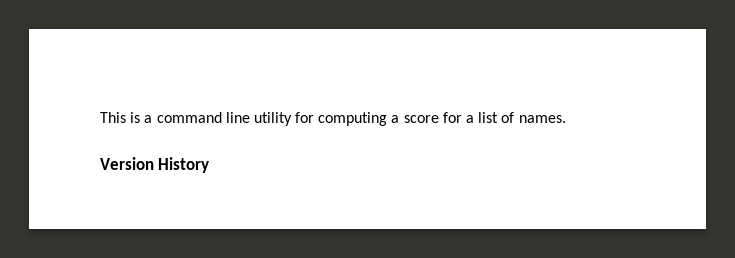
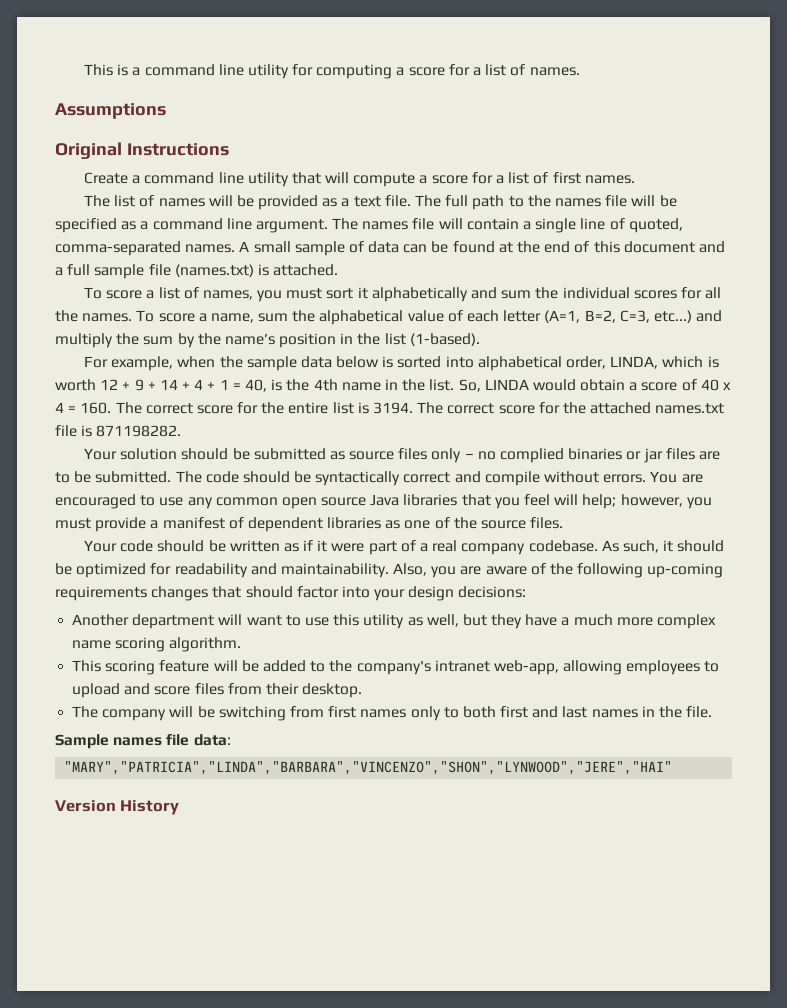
+ Assumptions
+ Original Instructions
+ Create a command line utility that will compute a score for a list of first names.
+ The list of names will be provided as a text file. The full path to the names file will be specified as a command line argument. The names file will contain a single line of quoted, comma-separated names. A small sample of data can be found at the end of this document and a full sample file (names.txt) is attached.
+ To score a list of names, you must sort it alphabetically and sum the individual scores for all the names. To score a name, sum the alphabetical value of each letter (A=1, B=2, C=3, etc...) and multiply the sum by the name’s position in the list (1-based).
+ For example, when the sample data below is sorted into alphabetical order, LINDA, which is worth 12 + 9 + 14 + 4 + 1 = 40, is the 4th name in the list. So, LINDA would obtain a score of 40 x 4 = 160. The correct score for the entire list is 3194. The correct score for the attached names.txt file is 871198282.
+ Your solution should be submitted as source files only – no complied binaries or jar files are to be submitted. The code should be syntactically correct and compile without errors. You are encouraged to use any common open source Java libraries that you feel will help; however, you must provide a manifest of dependent libraries as one of the source files.
+ Your code should be written as if it were part of a real company codebase. As such, it should be optimized for readability and maintainability. Also, you are aware of the following up-coming requirements changes that should factor into your design decisions:
+ Another department will want to use this utility as well, but they have a much more complex name scoring algorithm.
+ This scoring feature will be added to the company's intranet web-app, allowing employees to upload and score files from their desktop.
+ The company will be switching from first names only to both first and last names in the file.
+ Sample names file data:
+ "MARY","PATRICIA","LINDA","BARBARA","VINCENZO","SHON","LYNWOOD","JERE","HAI"

